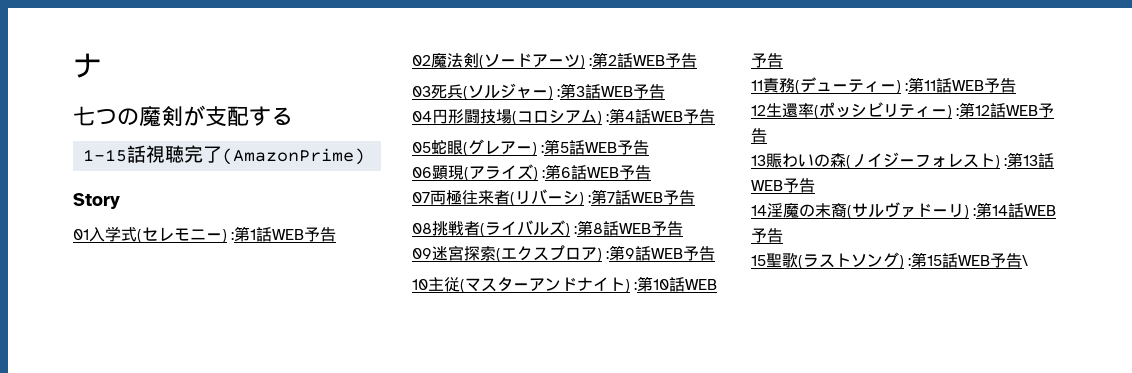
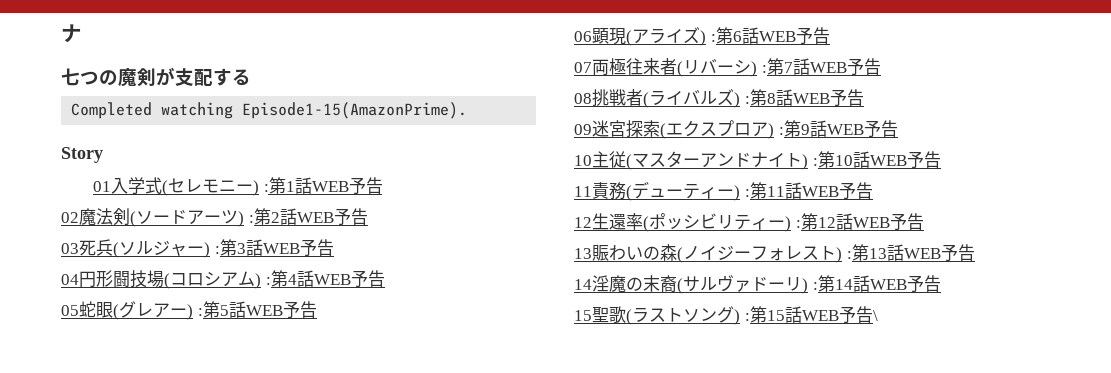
- 1-15話視聴完了(AmazonPrime)
+ Completed watching Episode1-15(AmazonPrime).

